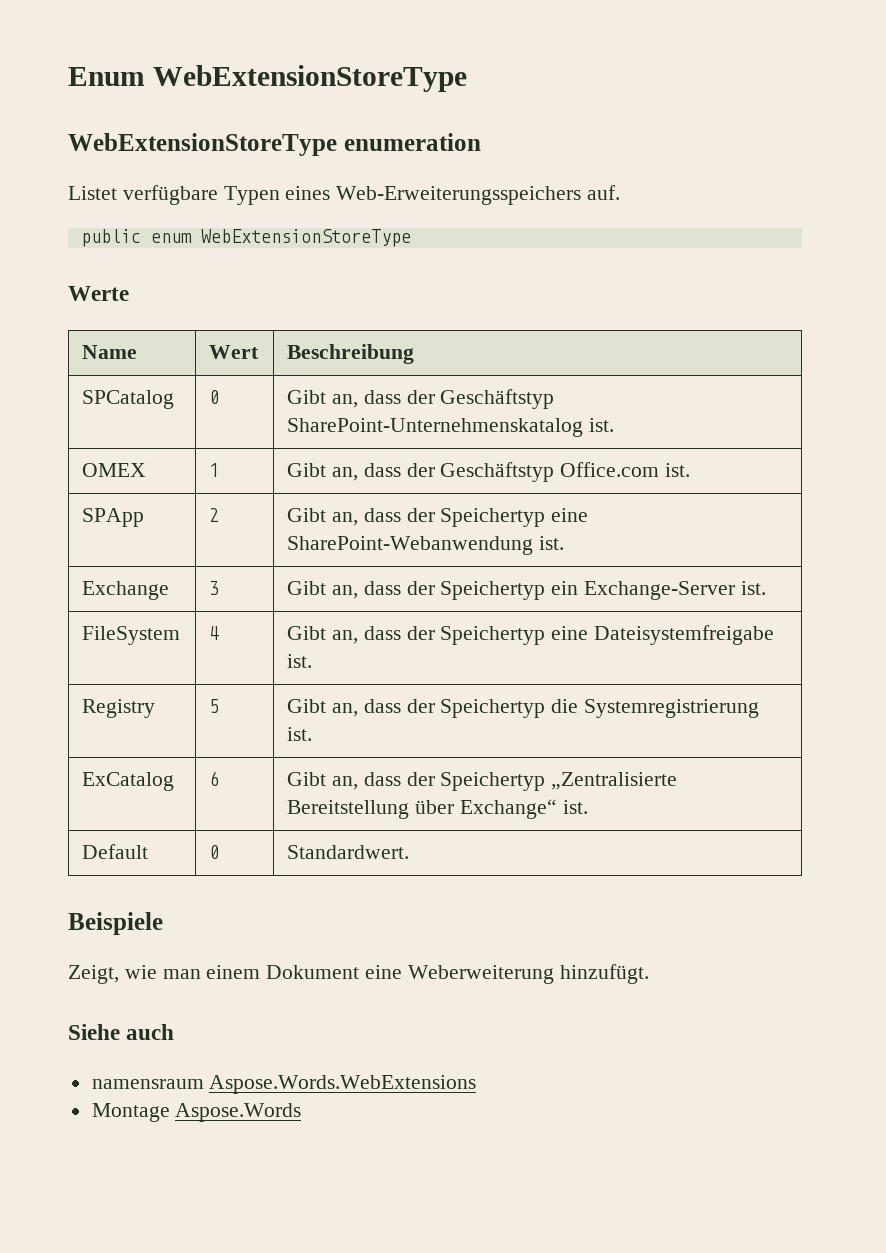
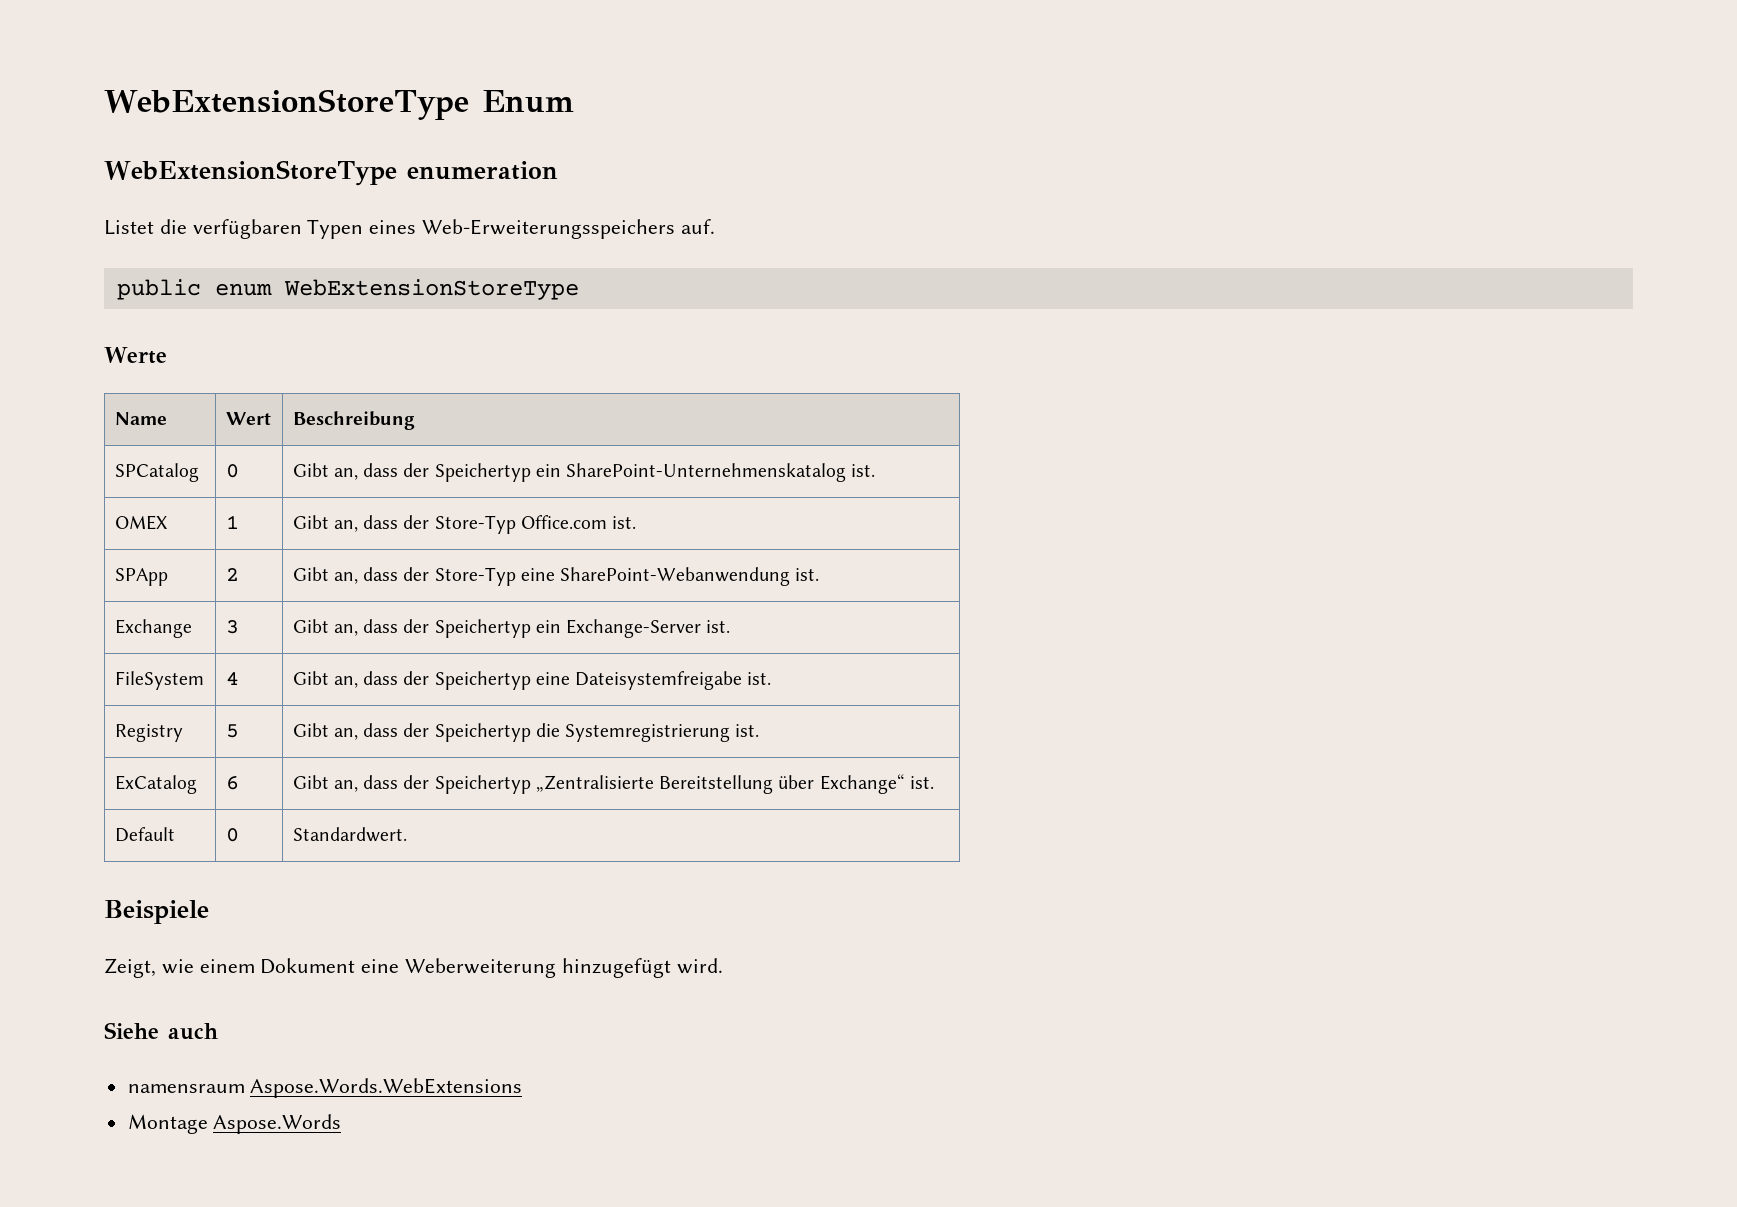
- Enum WebExtensionStoreType
+ WebExtensionStoreType Enum
- Listet verfügbare Typen eines Web-Erweiterungsspeichers auf.
+ Listet die verfügbaren Typen eines Web-Erweiterungsspeichers auf.
- SPCatalog | 0 | Gibt an, dass der Geschäftstyp SharePoint-Unternehmenskatalog ist.
+ SPCatalog | 0 | Gibt an, dass der Speichertyp ein SharePoint-Unternehmenskatalog ist.
- OMEX | 1 | Gibt an, dass der Geschäftstyp Office.com ist.
+ OMEX | 1 | Gibt an, dass der Store-Typ Office.com ist.
- SPApp | 2 | Gibt an, dass der Speichertyp eine SharePoint-Webanwendung ist.
+ SPApp | 2 | Gibt an, dass der Store-Typ eine SharePoint-Webanwendung ist.
- Zeigt, wie man einem Dokument eine Weberweiterung hinzufügt.
+ Zeigt, wie einem Dokument eine Weberweiterung hinzugefügt wird.

